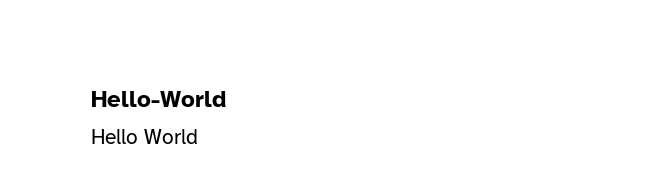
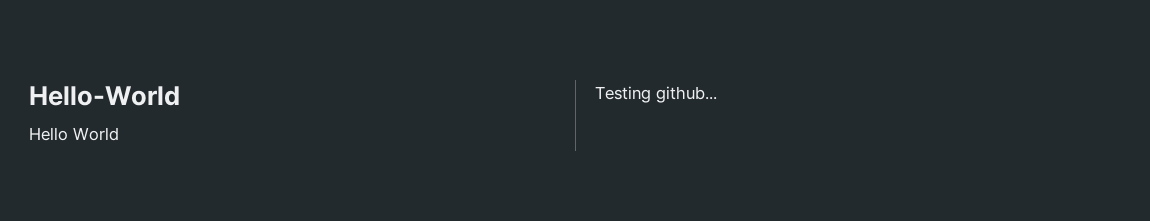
+ Testing github...

